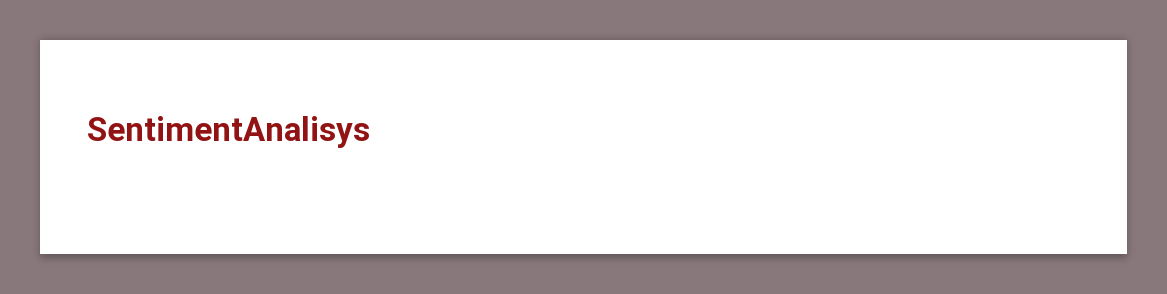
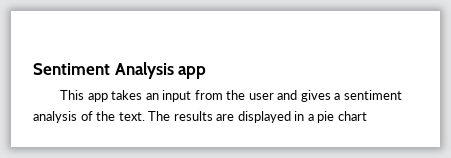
- SentimentAnalisys
+ Sentiment Analysis app
+ This app takes an input from the user and gives a sentiment analysis of the text. The results are displayed in a pie chart

